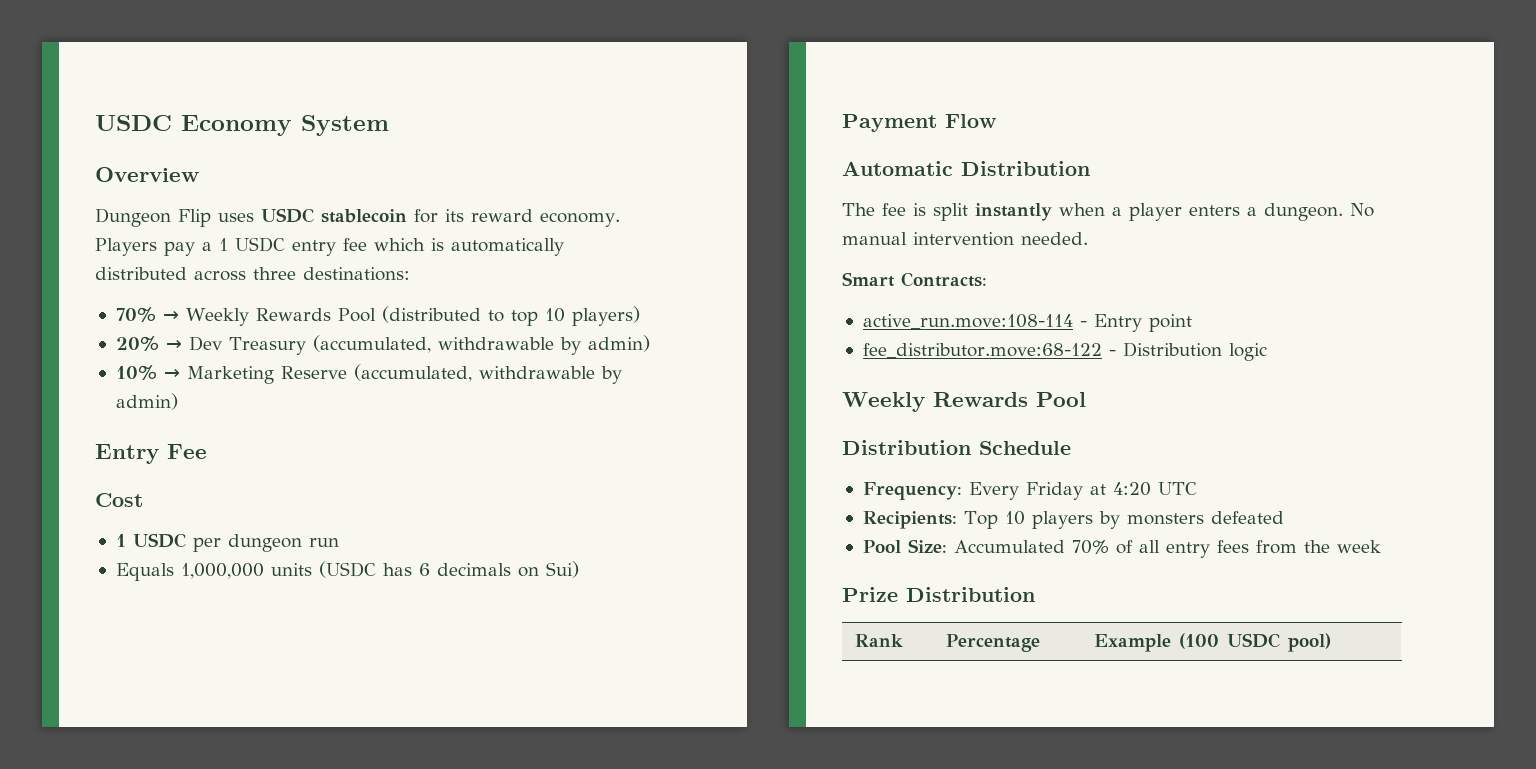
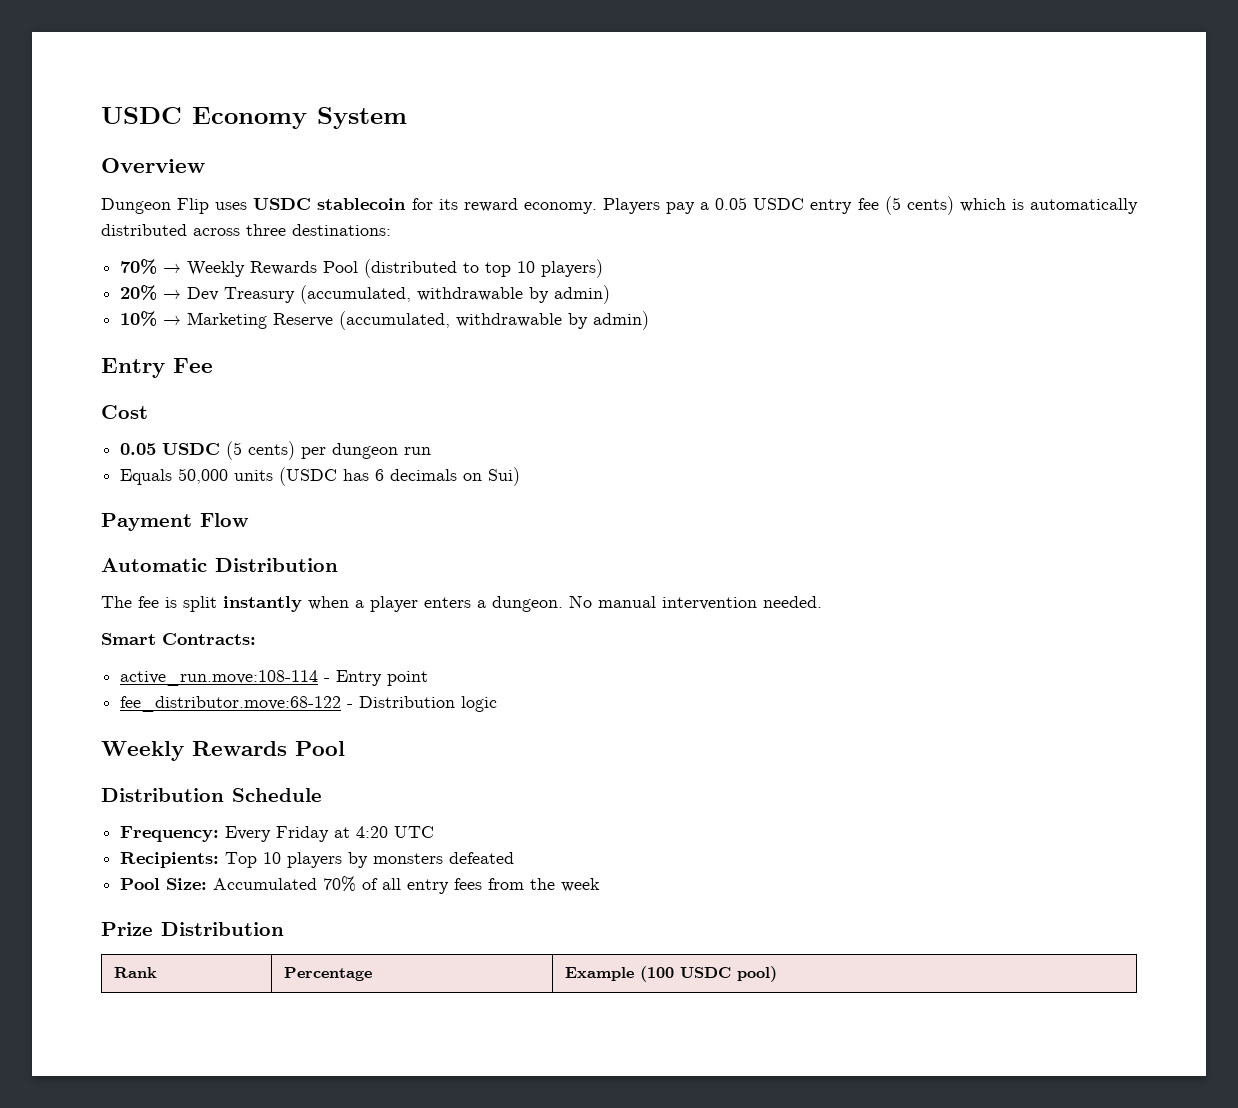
- Players pay a 1 USDC entry fee which is automatically distributed across three destinations:
+ Players pay a 0.05 USDC entry fee (5 cents) which is automatically distributed across three destinations:
- 1 USDC per dungeon run
+ 0.05 USDC (5 cents) per dungeon run
- Equals 1,000,000 units (USDC has 6 decimals on Sui)
+ Equals 50,000 units (USDC has 6 decimals on Sui)

